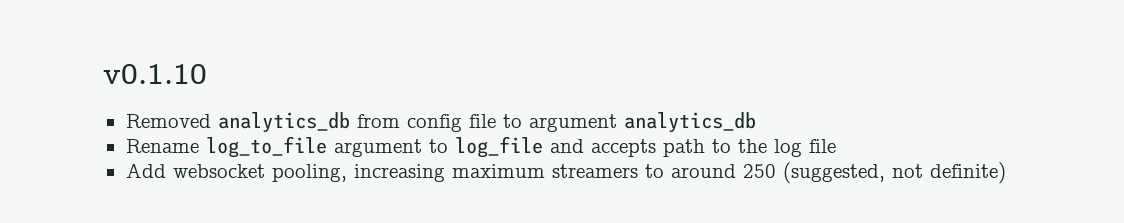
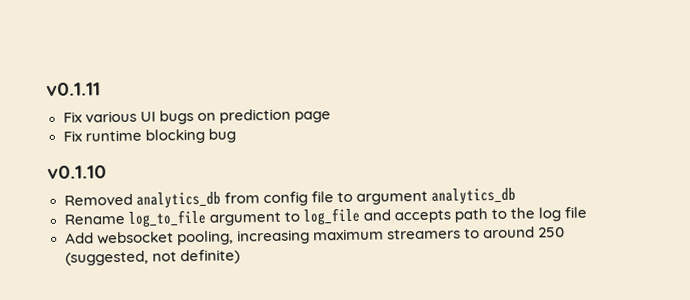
+ v0.1.11
+ Fix various UI bugs on prediction page
+ Fix runtime blocking bug

